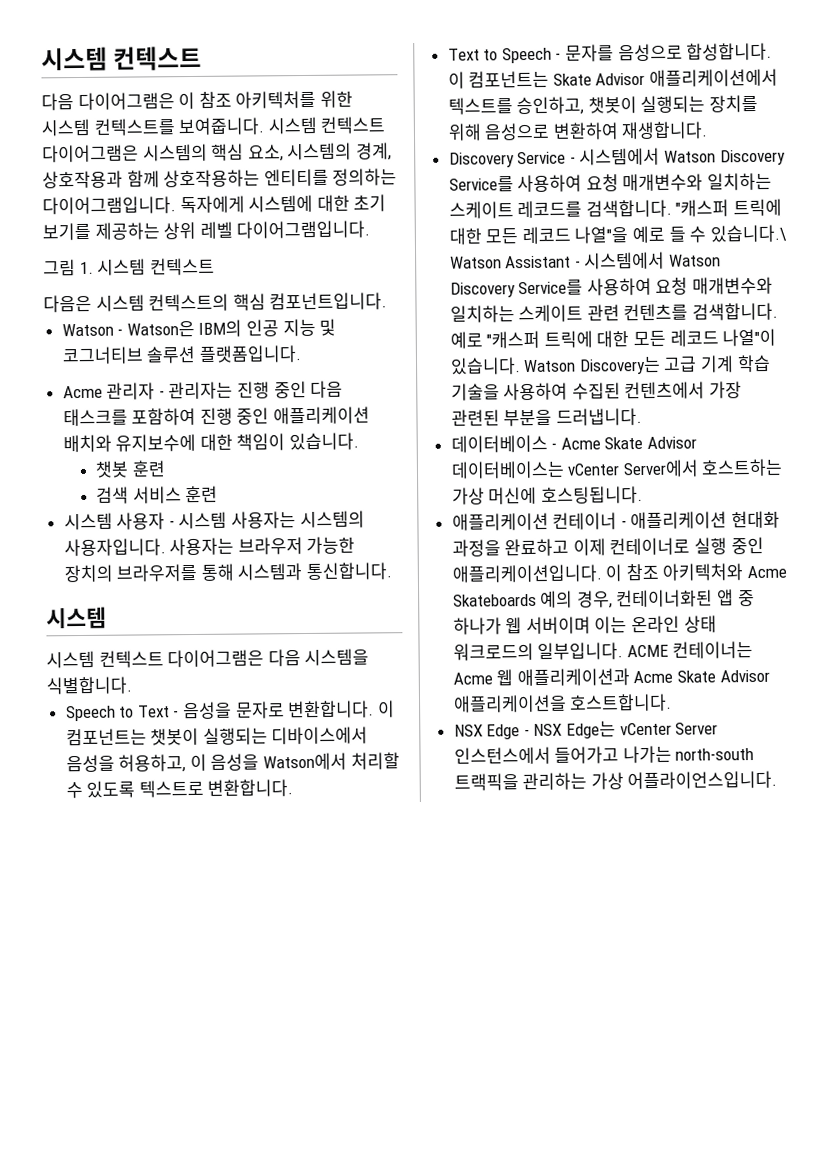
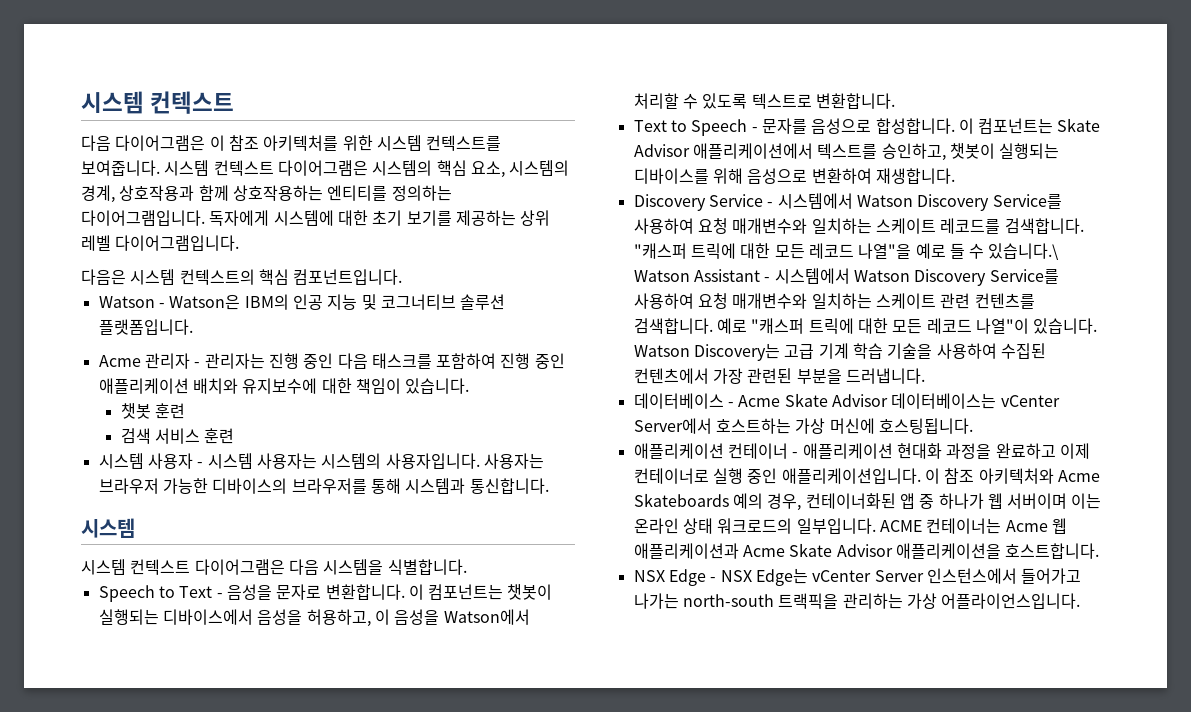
- 그림 1. 시스템 컨텍스트
- 사용자는 브라우저 가능한 장치의 브라우저를 통해 시스템과 통신합니다.
+ 사용자는 브라우저 가능한 디바이스의 브라우저를 통해 시스템과 통신합니다.
- 이 컴포넌트는 Skate Advisor 애플리케이션에서 텍스트를 승인하고, 챗봇이 실행되는 장치를 위해 음성으로 변환하여 재생합니다.
+ 이 컴포넌트는 Skate Advisor 애플리케이션에서 텍스트를 승인하고, 챗봇이 실행되는 디바이스를 위해 음성으로 변환하여 재생합니다.

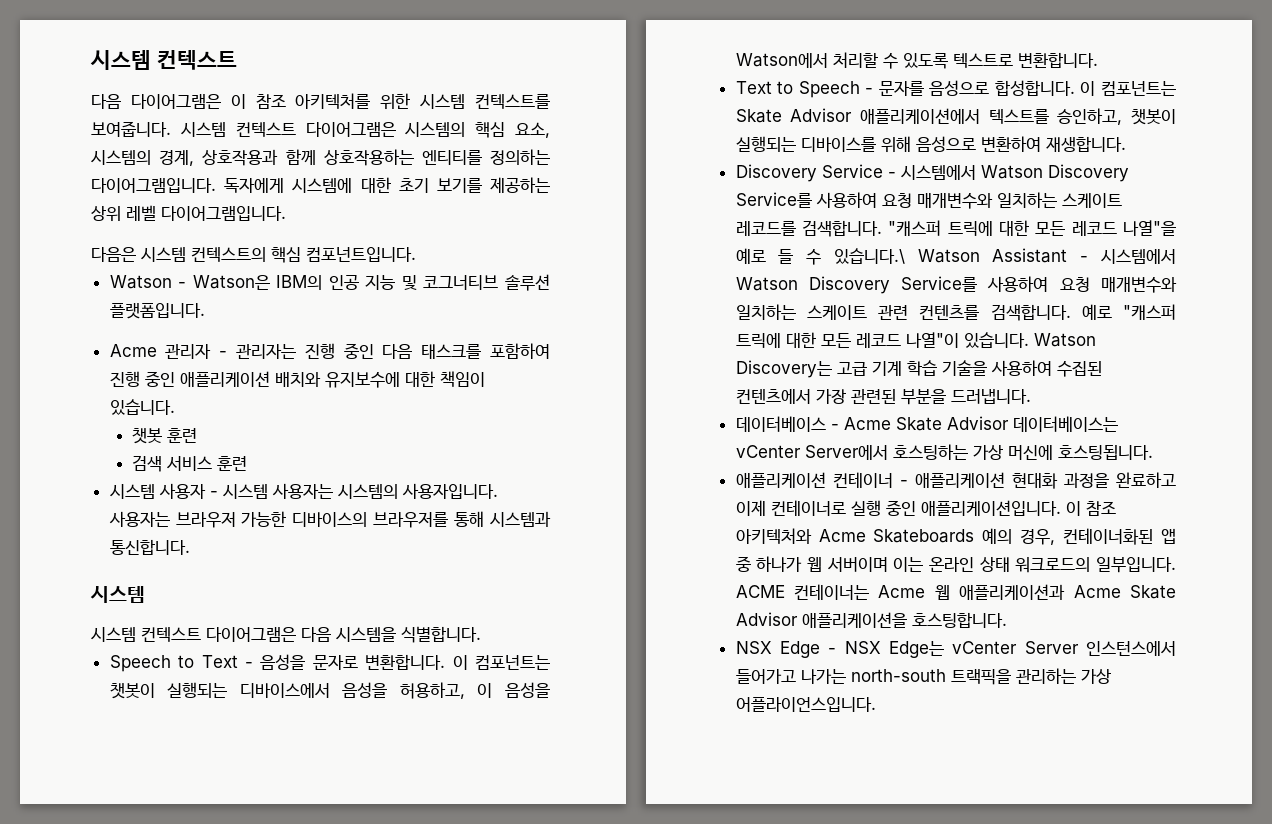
- 데이터베이스 - Acme Skate Advisor 데이터베이스는 vCenter Server에서 호스트하는 가상 머신에 호스팅됩니다.
+ 데이터베이스 - Acme Skate Advisor 데이터베이스는 vCenter Server에서 호스팅하는 가상 머신에 호스팅됩니다.
- ACME 컨테이너는 Acme 웹 애플리케이션과 Acme Skate Advisor 애플리케이션을 호스트합니다.
+ ACME 컨테이너는 Acme 웹 애플리케이션과 Acme Skate Advisor 애플리케이션을 호스팅합니다.

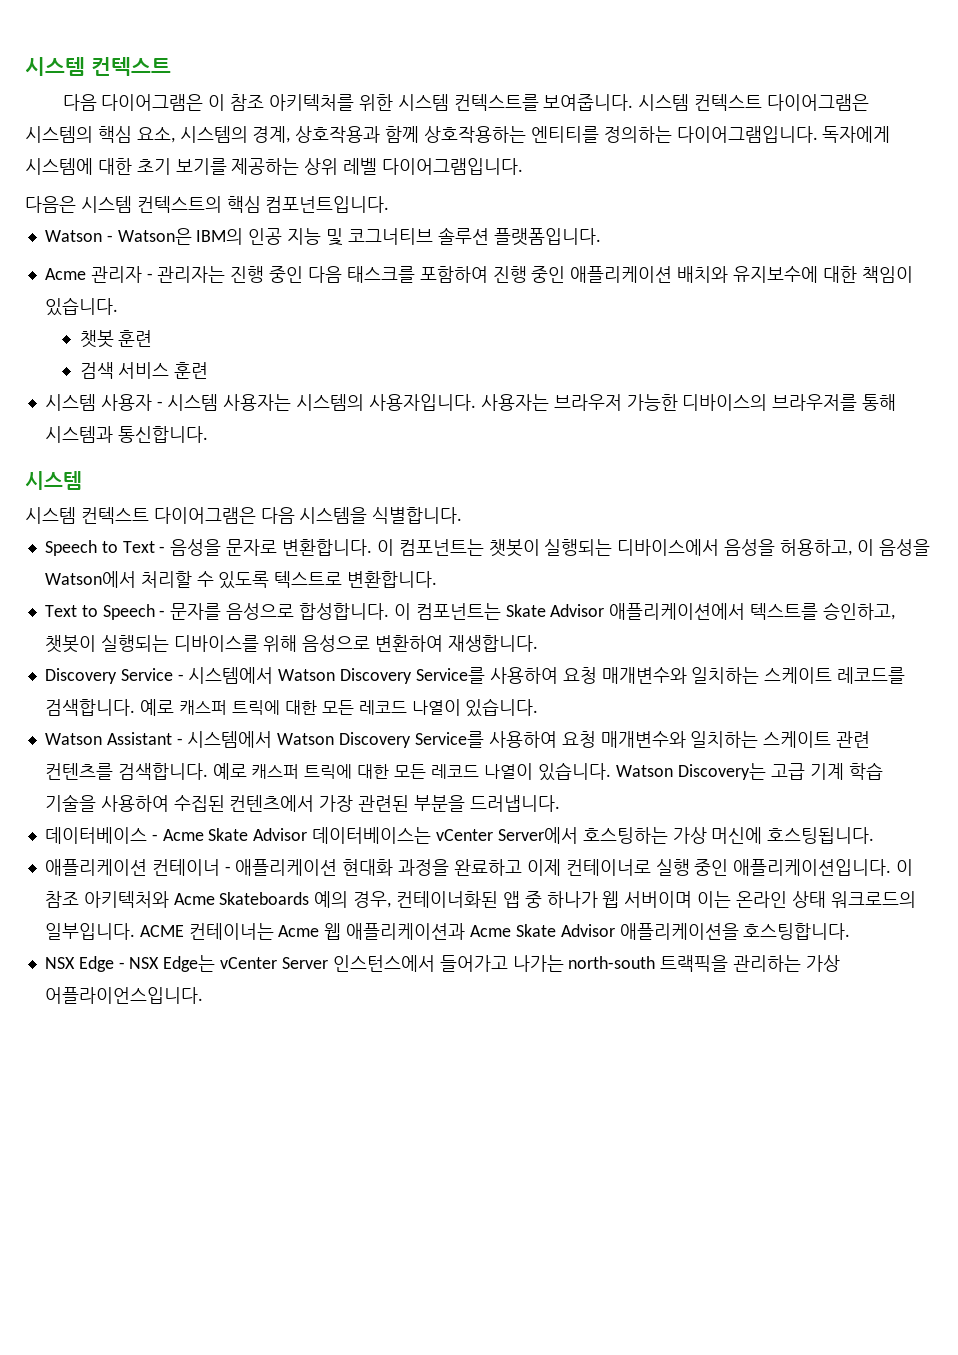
- Discovery Service - 시스템에서 Watson Discovery Service를 사용하여 요청 매개변수와 일치하는 스케이트 레코드를 검색합니다. "캐스퍼 트릭에 대한 모든 레코드 나열"을 예로 들 수 있습니다.\ Watson Assistant - 시스템에서 Watson Discovery Service를 사용하여 요청 매개변수와 일치하는 스케이트 관련 컨텐츠를 검색합니다. 예로 "캐스퍼 트릭에 대한 모든 레코드 나열"이 있습니다.
+ Discovery Service - 시스템에서 Watson Discovery Service를 사용하여 요청 매개변수와 일치하는 스케이트 레코드를 검색합니다. 예로 캐스퍼 트릭에 대한 모든 레코드 나열이 있습니다.
+ Watson Assistant - 시스템에서 Watson Discovery Service를 사용하여 요청 매개변수와 일치하는 스케이트 관련 컨텐츠를 검색합니다. 예로 캐스퍼 트릭에 대한 모든 레코드 나열이 있습니다.

